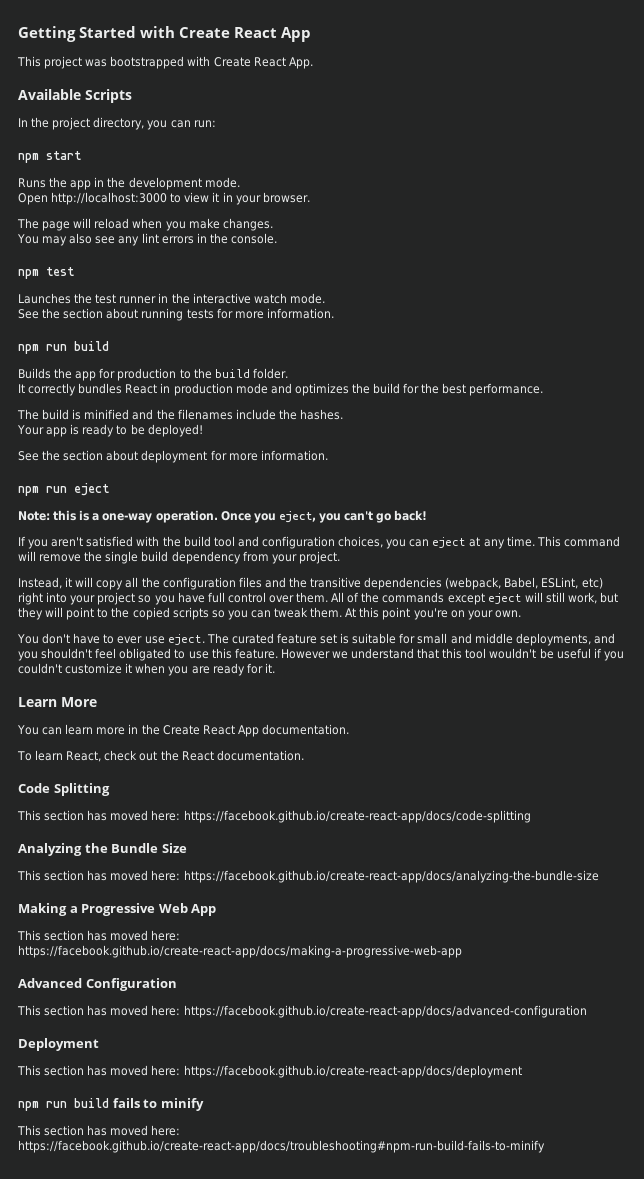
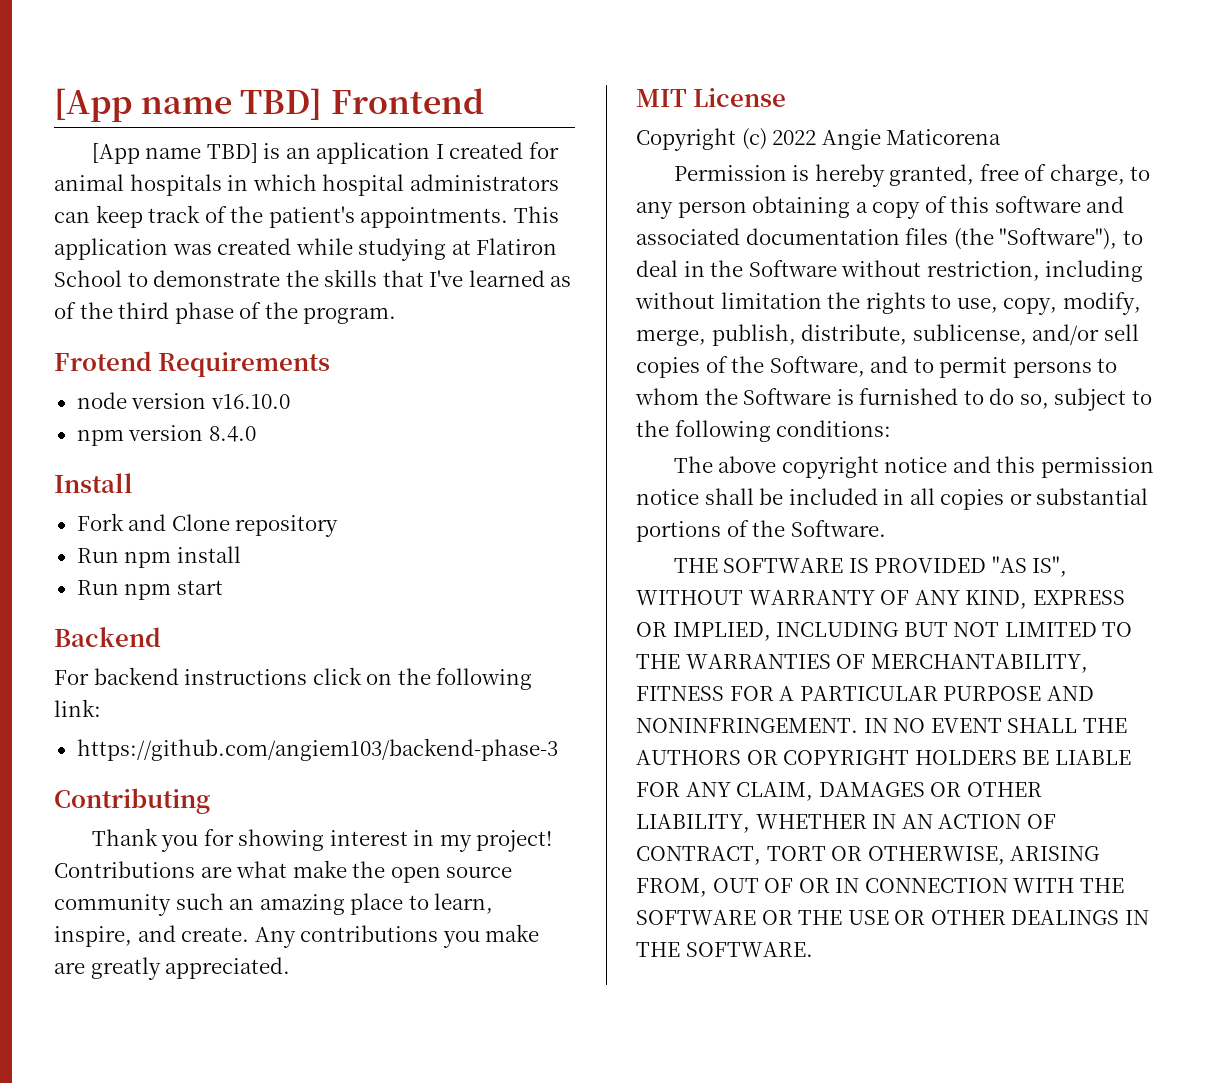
- Getting Started with Create React App
- This project was bootstrapped with Create React App.
- Available Scripts
- In the project directory, you can run:
- npm start
- Runs the app in the development mode.
- Open http://localhost:3000 to view it in your browser.
- The page will reload when you make changes.
- You may also see any lint errors in the console.
- npm test
- Launches the test runner in the interactive watch mode.
- See the section about running tests for more information.
- npm run build
- Builds the app for production to the build folder.
- It correctly bundles React in production mode and optimizes the build for the best performance.
- The build is minified and the filenames include the hashes.
- Your app is ready to be deployed!
- See the section about deployment for more information.
- npm run eject
- Note: this is a one-way operation. Once you eject, you can't go back!
- If you aren't satisfied with the build tool and configuration choices, you can eject at any time. This command will remove the single build dependency from your project.
- Instead, it will copy all the configuration files and the transitive dependencies (webpack, Babel, ESLint, etc) right into your project so you have full control over them. All of the commands except eject will still work, but they will point to the copied scripts so you can tweak them. At this point you're on your own.
- You don't have to ever use eject. The curated feature set is suitable for small and middle deployments, and you shouldn't feel obligated to use this feature. However we understand that this tool wouldn't be useful if you couldn't customize it when you are ready for it.
- Learn More
- You can learn more in the Create React App documentation.
- To learn React, check out the React documentation.
- Code Splitting
- This section has moved here: https://facebook.github.io/create-react-app/docs/code-splitting
- Analyzing the Bundle Size
- This section has moved here: https://facebook.github.io/create-react-app/docs/analyzing-the-bundle-size
- Making a Progressive Web App
- This section has moved here: https://facebook.github.io/create-react-app/docs/making-a-progressive-web-app
- Advanced Configuration
- This section has moved here: https://facebook.github.io/create-react-app/docs/advanced-configuration
- Deployment
- This section has moved here: https://facebook.github.io/create-react-app/docs/deployment
- npm run build fails to minify
- This section has moved here: https://facebook.github.io/create-react-app/docs/troubleshooting#npm-run-build-fails-to-minify
+ [App name TBD] Frontend
+ [App name TBD] is an application I created for animal hospitals in which hospital administrators can keep track of the patient's appointments. This application was created while studying at Flatiron School to demonstrate the skills that I've learned as of the third phase of the program.
+ Frotend Requirements
+ node version v16.10.0
+ npm version 8.4.0
+ Install
+ Fork and Clone repository
+ Run npm install
+ Run npm start
+ Backend
+ For backend instructions click on the following link:
+ https://github.com/angiem103/backend-phase-3
+ Contributing
+ Thank you for showing interest in my project! Contributions are what make the open source community such an amazing place to learn, inspire, and create. Any contributions you make are greatly appreciated.
+ MIT License
+ Copyright (c) 2022 Angie Maticorena
+ Permission is hereby granted, free of charge, to any person obtaining a copy of this software and associated documentation files (the "Software"), to deal in the Software without restriction, including without limitation the rights to use, copy, modify, merge, publish, distribute, sublicense, and/or sell copies of the Software, and to permit persons to whom the Software is furnished to do so, subject to the following conditions:
+ The above copyright notice and this permission notice shall be included in all copies or substantial portions of the Software.
+ THE SOFTWARE IS PROVIDED "AS IS", WITHOUT WARRANTY OF ANY KIND, EXPRESS OR IMPLIED, INCLUDING BUT NOT LIMITED TO THE WARRANTIES OF MERCHANTABILITY, FITNESS FOR A PARTICULAR PURPOSE AND NONINFRINGEMENT. IN NO EVENT SHALL THE AUTHORS OR COPYRIGHT HOLDERS BE LIABLE FOR ANY CLAIM, DAMAGES OR OTHER LIABILITY, WHETHER IN AN ACTION OF CONTRACT, TORT OR OTHERWISE, ARISING FROM, OUT OF OR IN CONNECTION WITH THE SOFTWARE OR THE USE OR OTHER DEALINGS IN THE SOFTWARE.

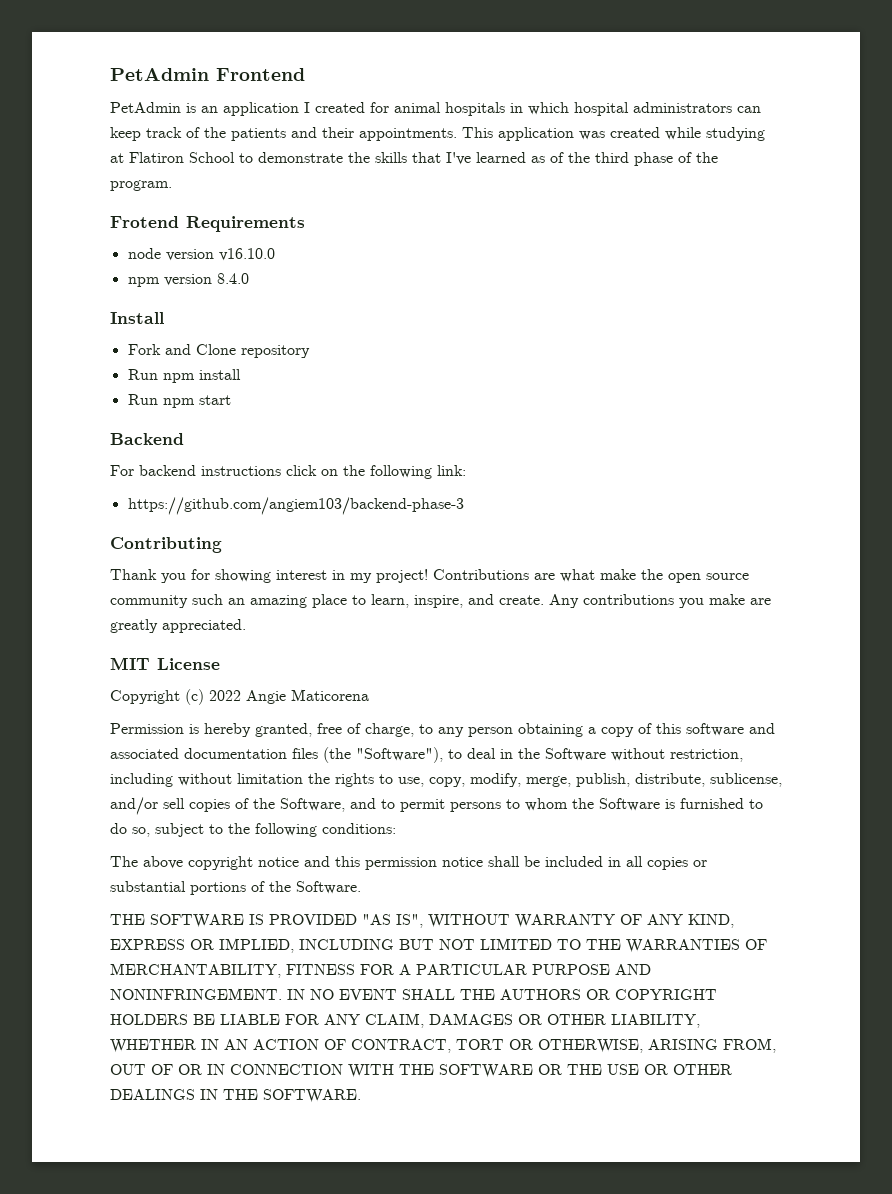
- [App name TBD] Frontend
- [App name TBD] is an application I created for animal hospitals in which hospital administrators can keep track of the patient's appointments.
+ PetAdmin Frontend
+ PetAdmin is an application I created for animal hospitals in which hospital administrators can keep track of the patients and their appointments.

